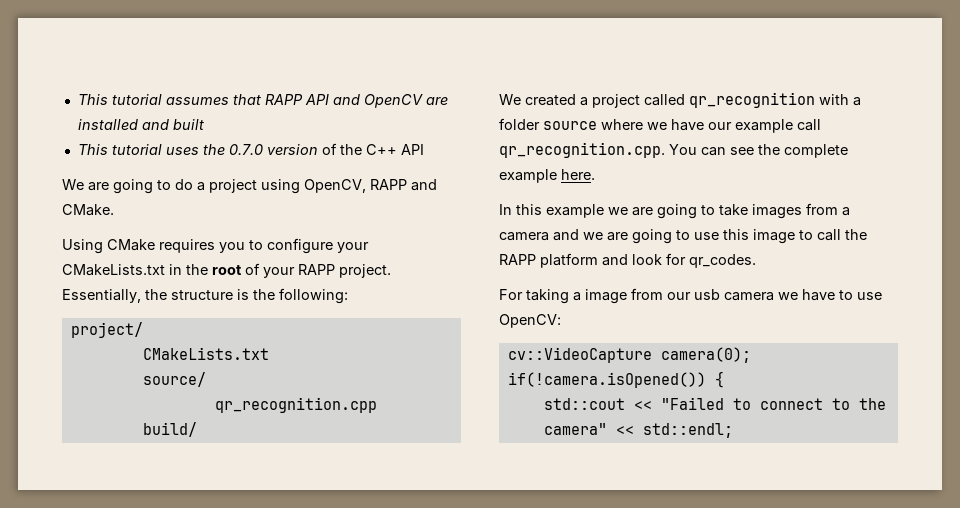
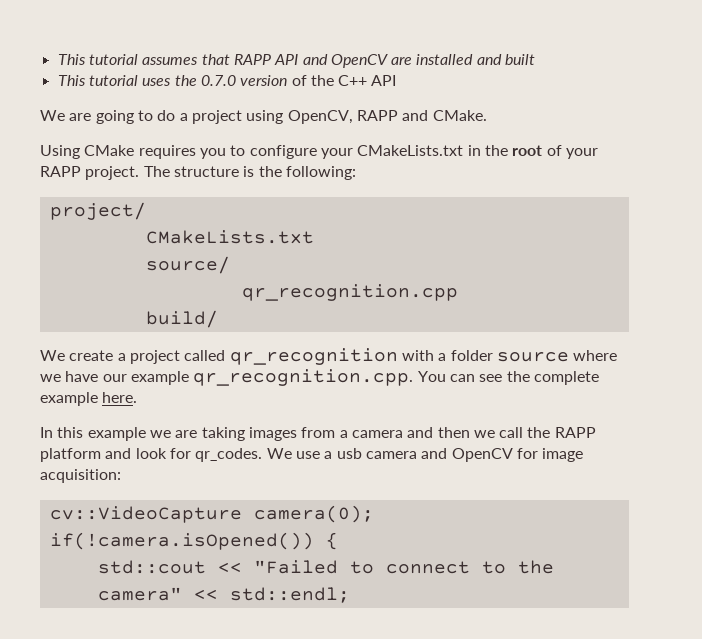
- Essentially, the structure is the following:
+ The structure is the following:
- We created a project called qr_recognition with a folder source where we have our example call qr_recognition.cpp. You can see the complete example here.
+ We create a project called qr_recognition with a folder source where we have our example qr_recognition.cpp. You can see the complete example here.
- In this example we are going to take images from a camera and we are going to use this image to call the RAPP platform and look for qr_codes.
- For taking a image from our usb camera we have to use OpenCV:
+ In this example we are taking images from a camera and then we call the RAPP platform and look for qr_codes. We use a usb camera and OpenCV for image acquisition:

